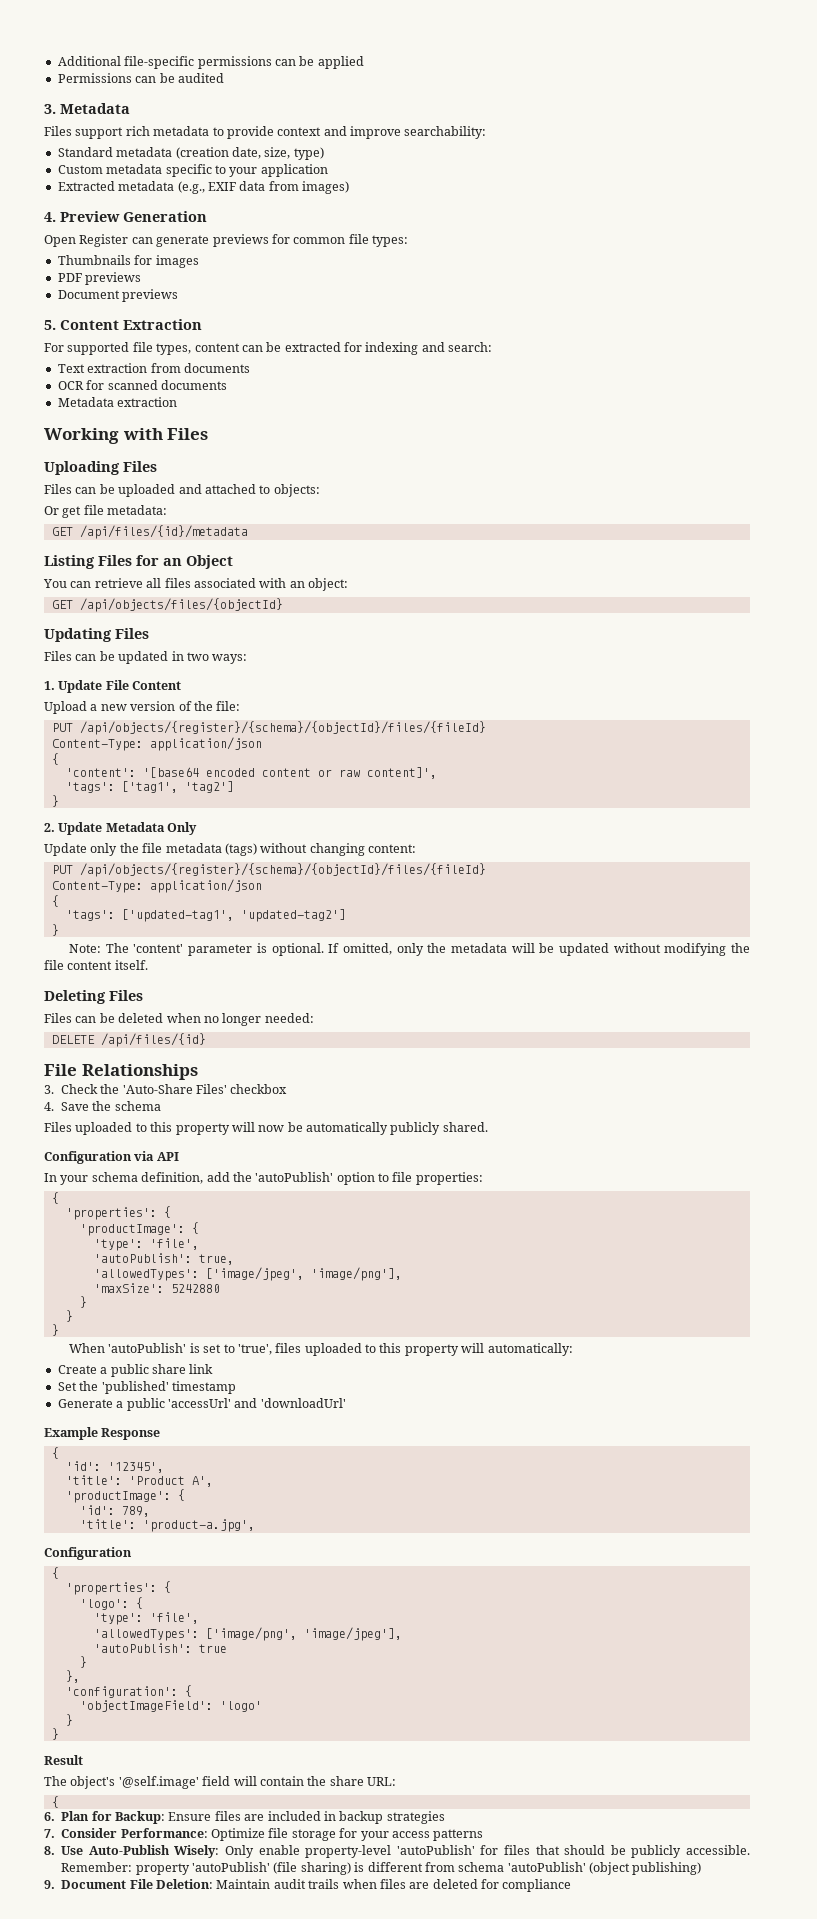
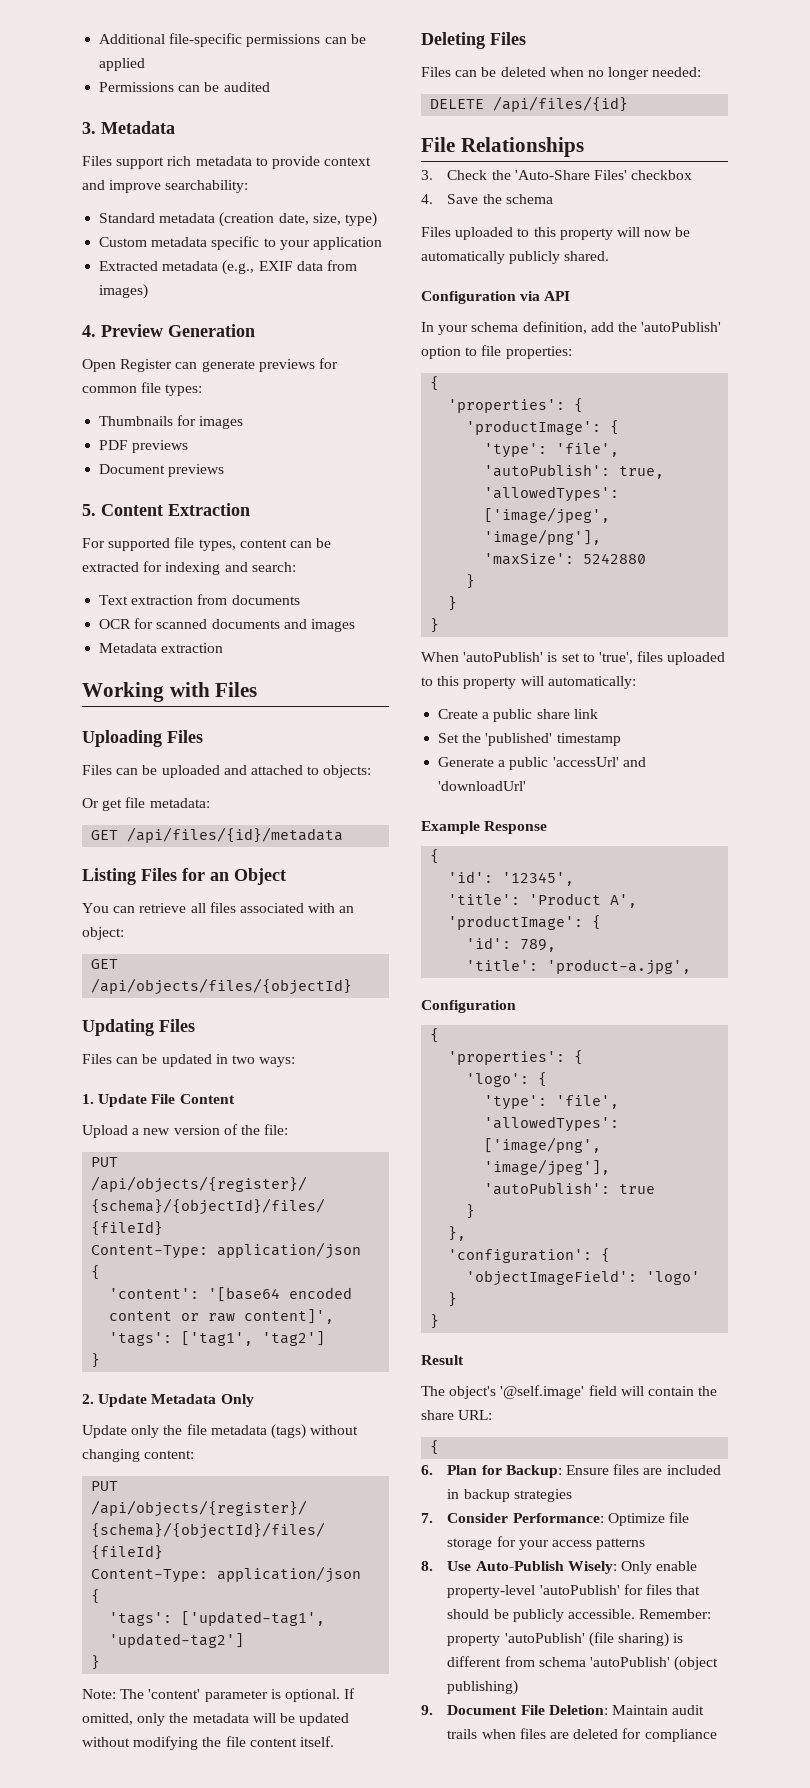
- OCR for scanned documents
+ OCR for scanned documents and images

